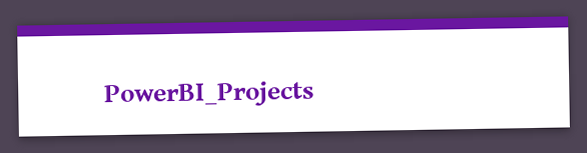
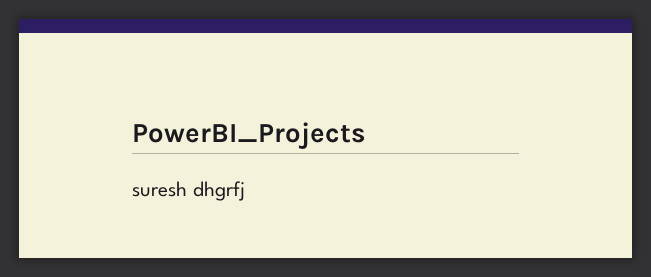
+ suresh dhgrfj

